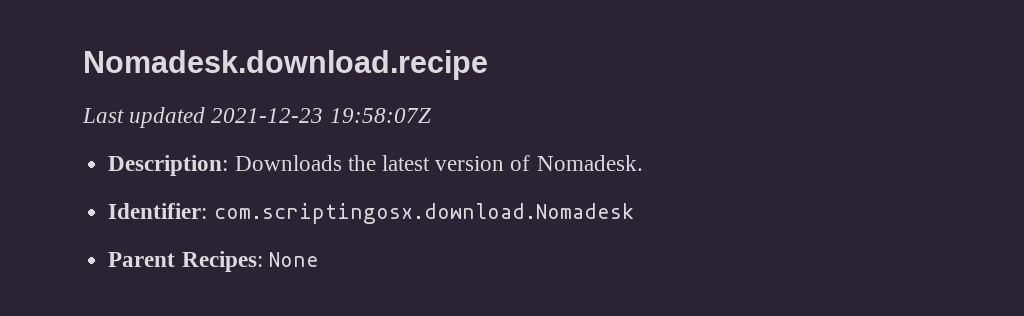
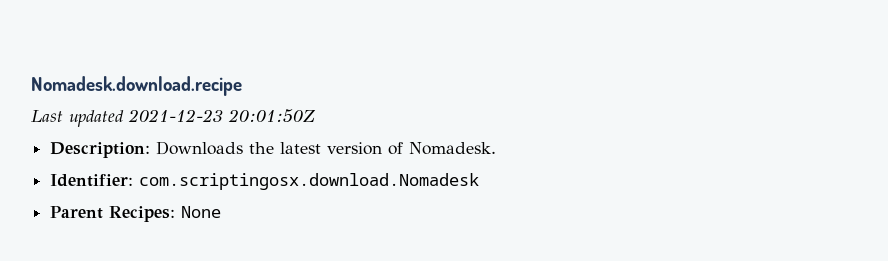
- Last updated 2021-12-23 19:58:07Z
+ Last updated 2021-12-23 20:01:50Z

